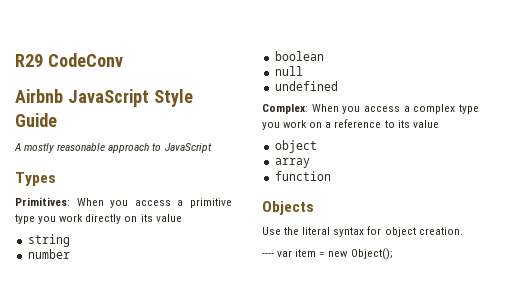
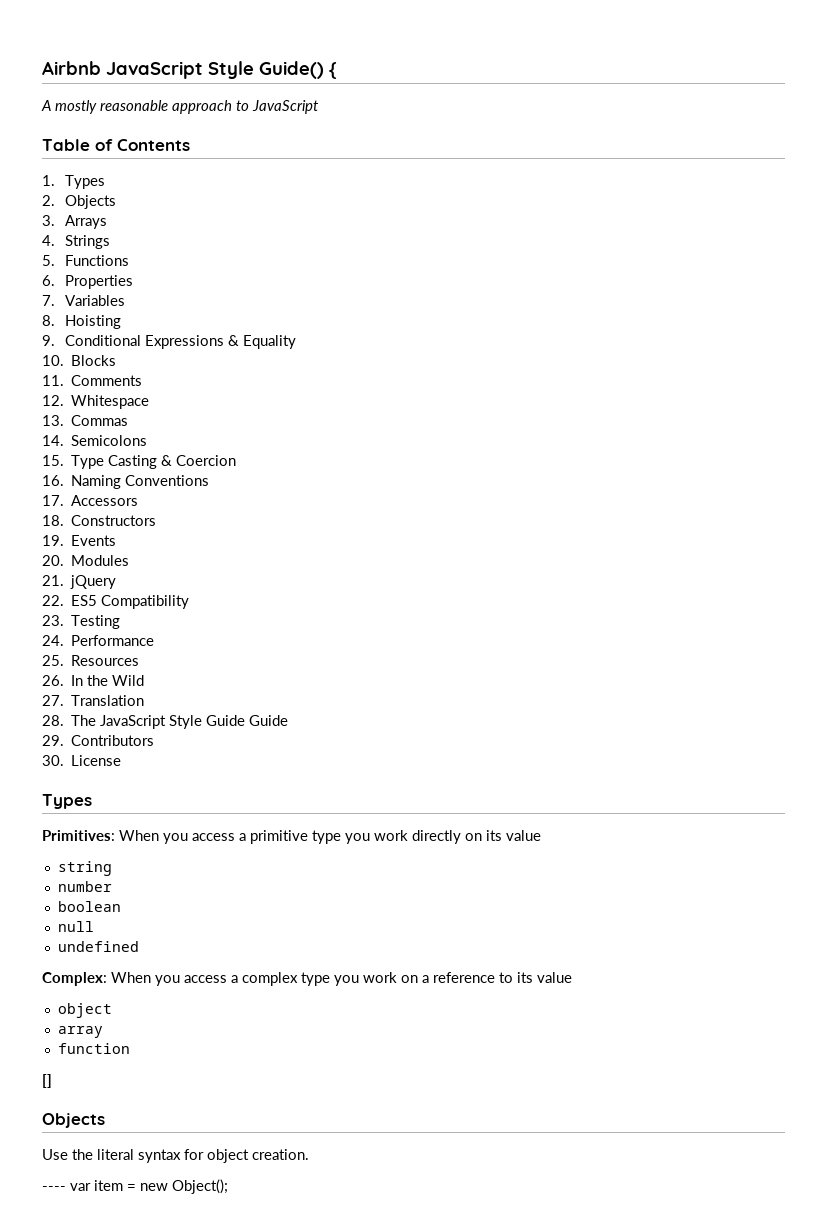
- R29 CodeConv
- Airbnb JavaScript Style Guide
+ Airbnb JavaScript Style Guide() {
+ Table of Contents
+ 1. Types
+ 2. Objects
+ 3. Arrays
+ 4. Strings
+ 5. Functions
+ 6. Properties
+ 7. Variables
+ 8. Hoisting
+ 9. Conditional Expressions & Equality
+ 10. Blocks
+ 11. Comments
+ 12. Whitespace
+ 13. Commas
+ 14. Semicolons
+ 15. Type Casting & Coercion
+ 16. Naming Conventions
+ 17. Accessors
+ 18. Constructors
+ 19. Events
+ 20. Modules
+ 21. jQuery
+ 22. ES5 Compatibility
+ 23. Testing
+ 24. Performance
+ 25. Resources
+ 26. In the Wild
+ 27. Translation
+ 28. The JavaScript Style Guide Guide
+ 29. Contributors
+ 30. License
+ []

